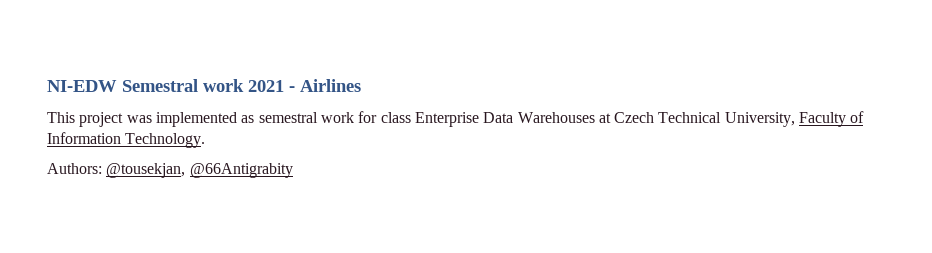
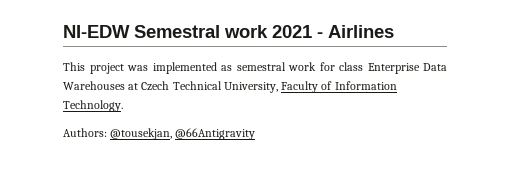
- Authors: @tousekjan, @66Antigrabity
+ Authors: @tousekjan, @66Antigravity

